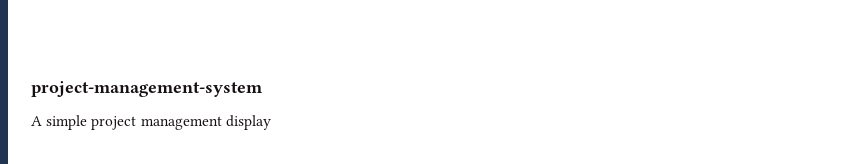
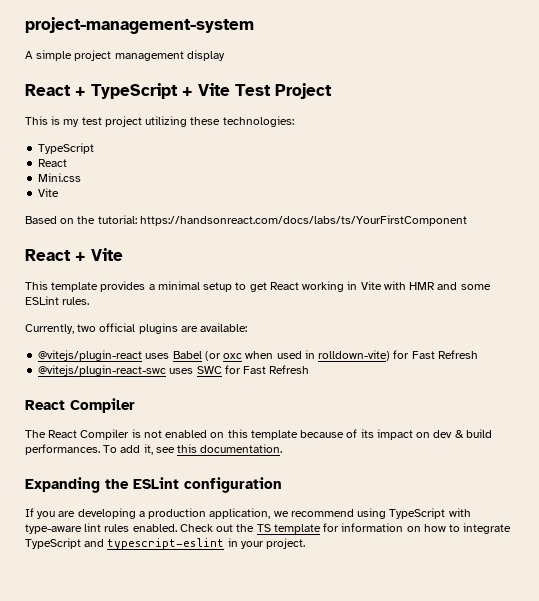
+ React + TypeScript + Vite Test Project
+ This is my test project utilizing these technologies:
+ TypeScript
+ React
+ Mini.css
+ Vite
+ Based on the tutorial: https://handsonreact.com/docs/labs/ts/YourFirstComponent
+ React + Vite
+ This template provides a minimal setup to get React working in Vite with HMR and some ESLint rules.
+ Currently, two official plugins are available:
+ @vitejs/plugin-react uses Babel (or oxc when used in rolldown-vite) for Fast Refresh
+ @vitejs/plugin-react-swc uses SWC for Fast Refresh
+ React Compiler
+ The React Compiler is not enabled on this template because of its impact on dev & build performances. To add it, see this documentation.
+ Expanding the ESLint configuration
+ If you are developing a production application, we recommend using TypeScript with type-aware lint rules enabled. Check out the TS template for information on how to integrate TypeScript and typescript-eslint in your project.

